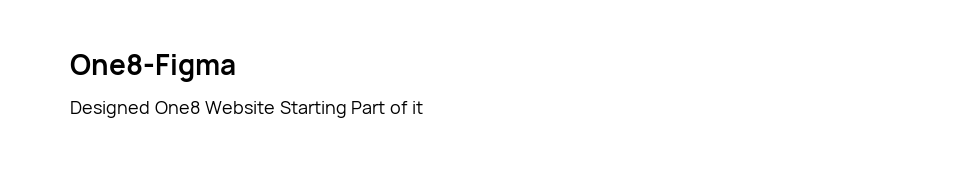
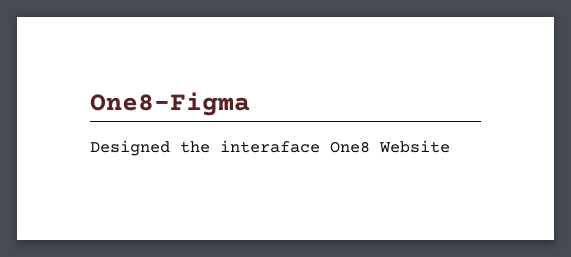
- Designed One8 Website Starting Part of it
+ Designed the interaface One8 Website

